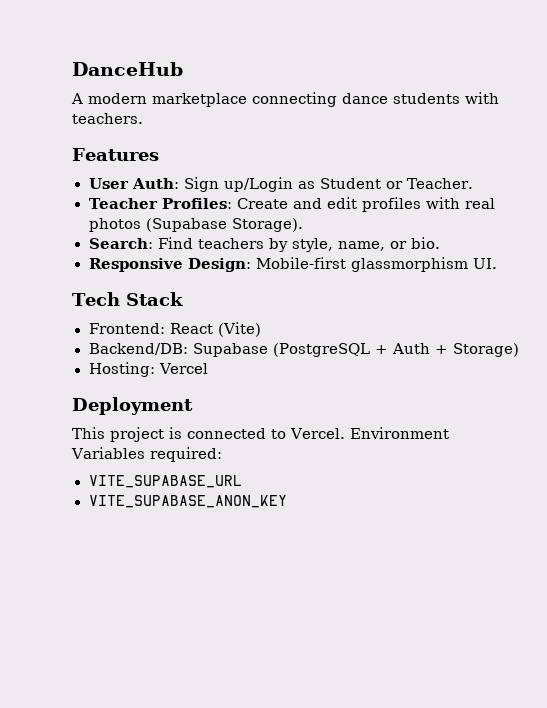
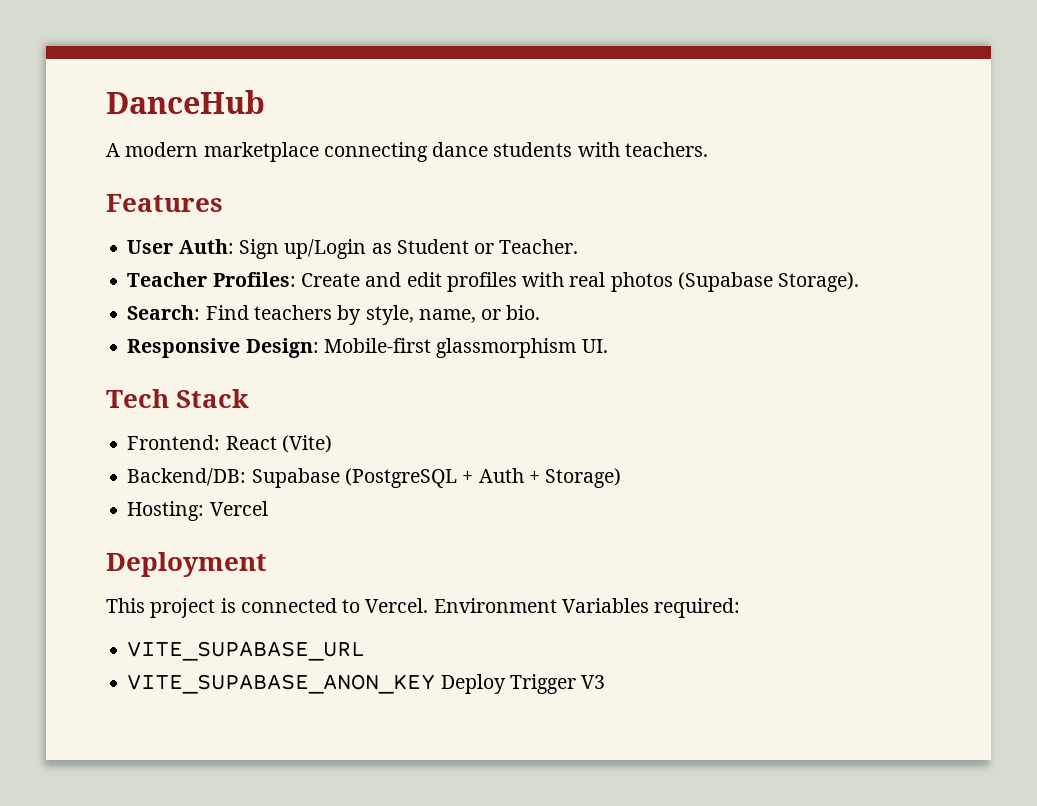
- VITE_SUPABASE_ANON_KEY
+ VITE_SUPABASE_ANON_KEY Deploy Trigger V3

